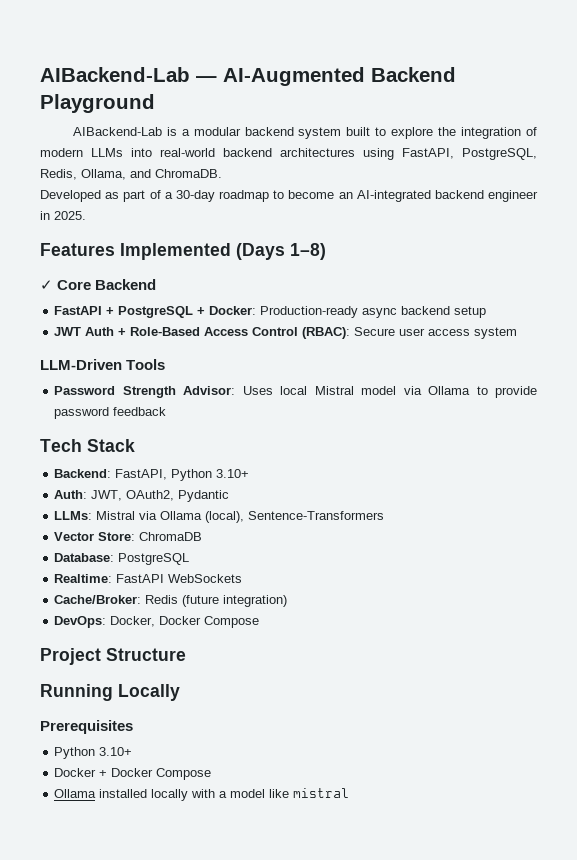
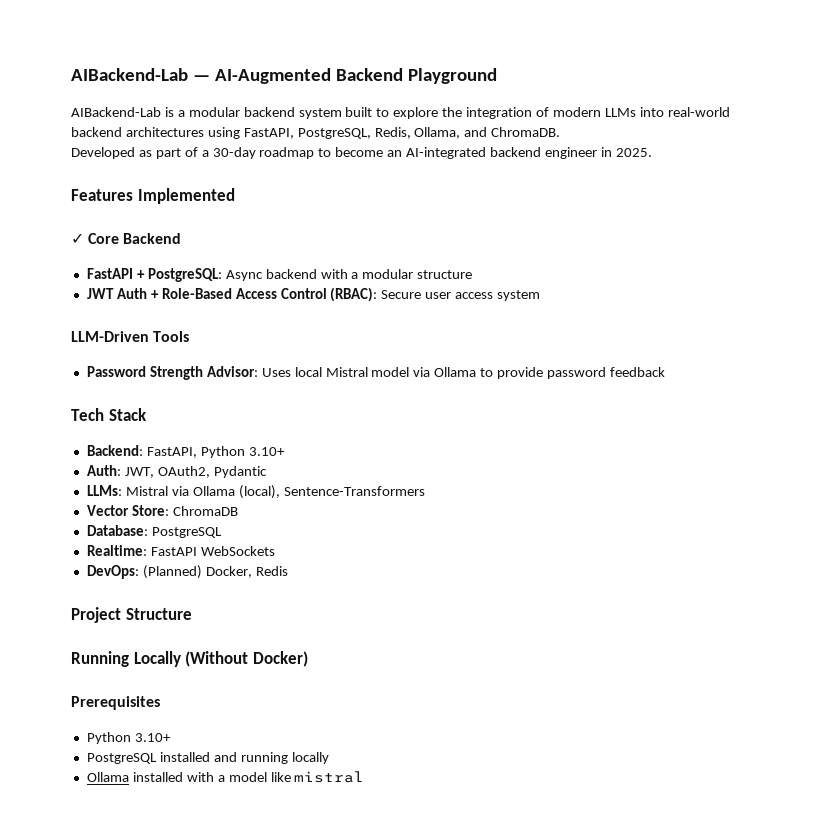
- Features Implemented (Days 1–8)
+ Features Implemented
- FastAPI + PostgreSQL + Docker: Production-ready async backend setup
+ FastAPI + PostgreSQL: Async backend with a modular structure
- Cache/Broker: Redis (future integration)
- DevOps: Docker, Docker Compose
+ DevOps: (Planned) Docker, Redis
- Running Locally
+ Running Locally (Without Docker)
- Docker + Docker Compose
+ PostgreSQL installed and running locally
- Ollama installed locally with a model like mistral
+ Ollama installed with a model like mistral

